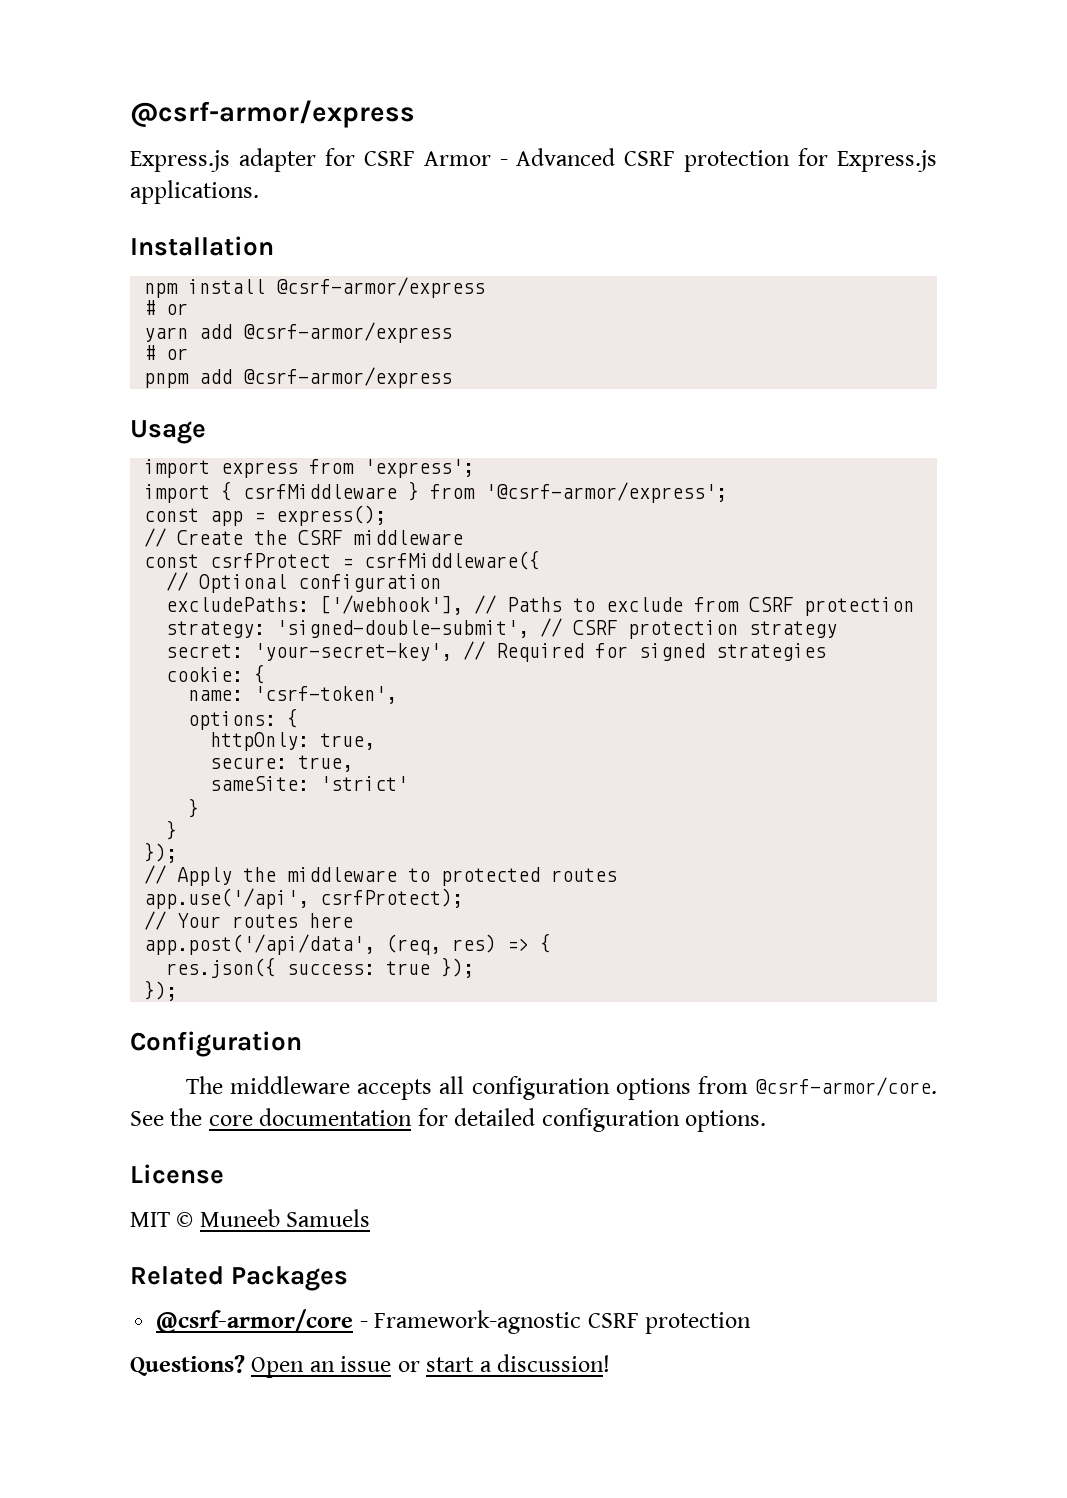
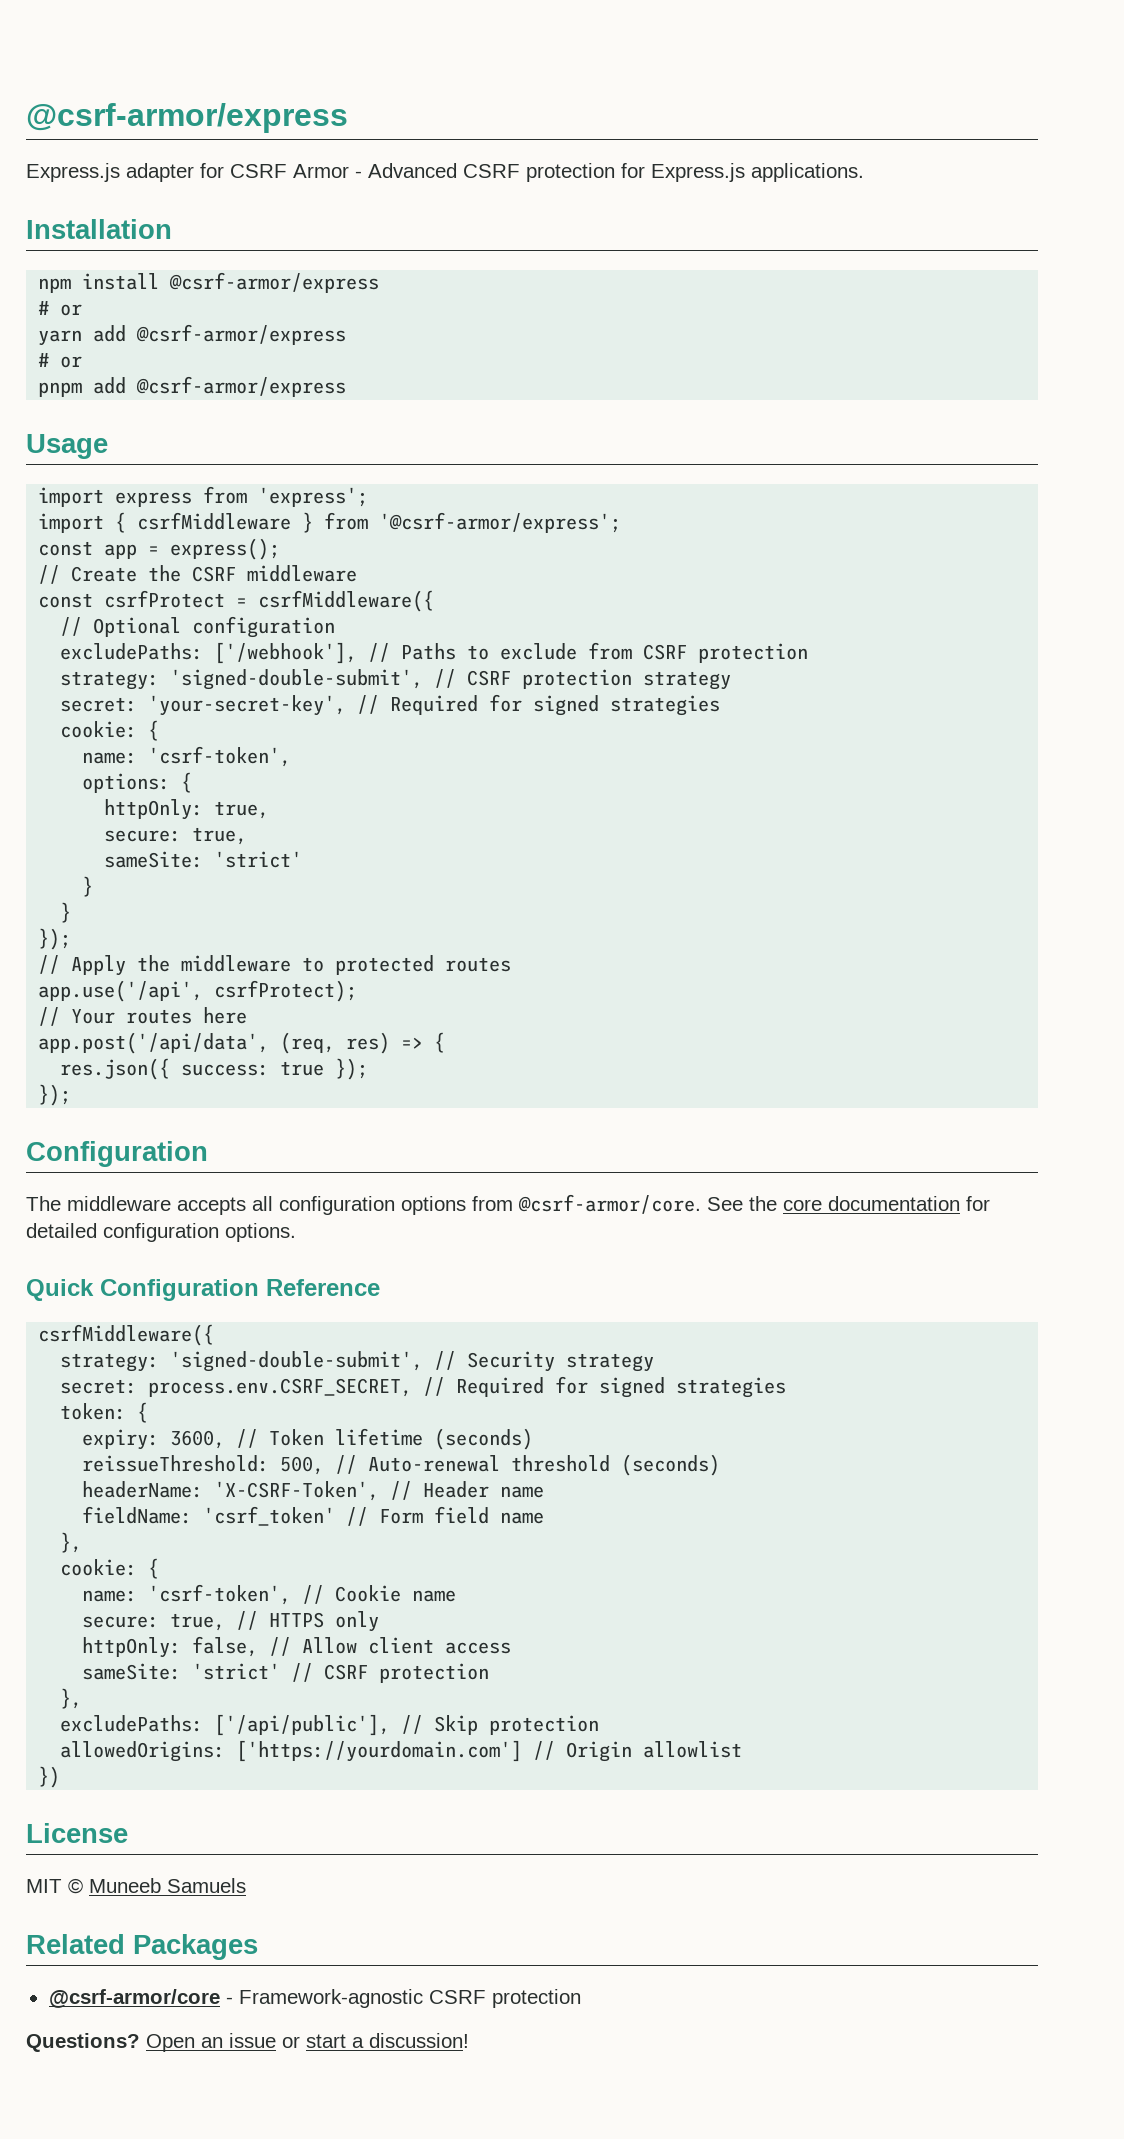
+ Quick Configuration Reference
+ csrfMiddleware({
+ strategy: 'signed-double-submit', // Security strategy
+ secret: process.env.CSRF_SECRET, // Required for signed strategies
+ token: {
+ expiry: 3600, // Token lifetime (seconds)
+ reissueThreshold: 500, // Auto-renewal threshold (seconds)
+ headerName: 'X-CSRF-Token', // Header name
+ fieldName: 'csrf_token' // Form field name
+ },
+ cookie: {
+ name: 'csrf-token', // Cookie name
+ secure: true, // HTTPS only
+ httpOnly: false, // Allow client access
+ sameSite: 'strict' // CSRF protection
+ },
+ excludePaths: ['/api/public'], // Skip protection
+ allowedOrigins: ['https://yourdomain.com'] // Origin allowlist
+ })

